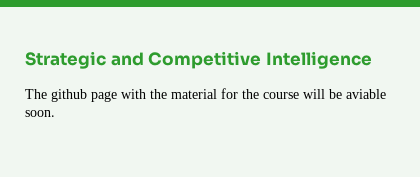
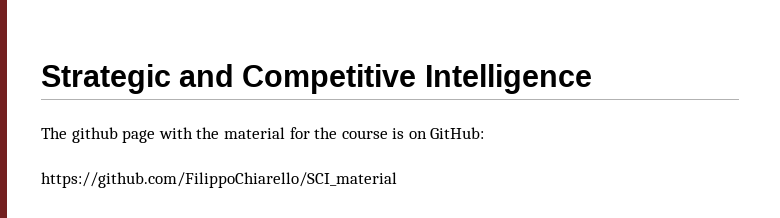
- The github page with the material for the course will be aviable soon.
+ The github page with the material for the course is on GitHub:
+ https://github.com/FilippoChiarello/SCI_material

